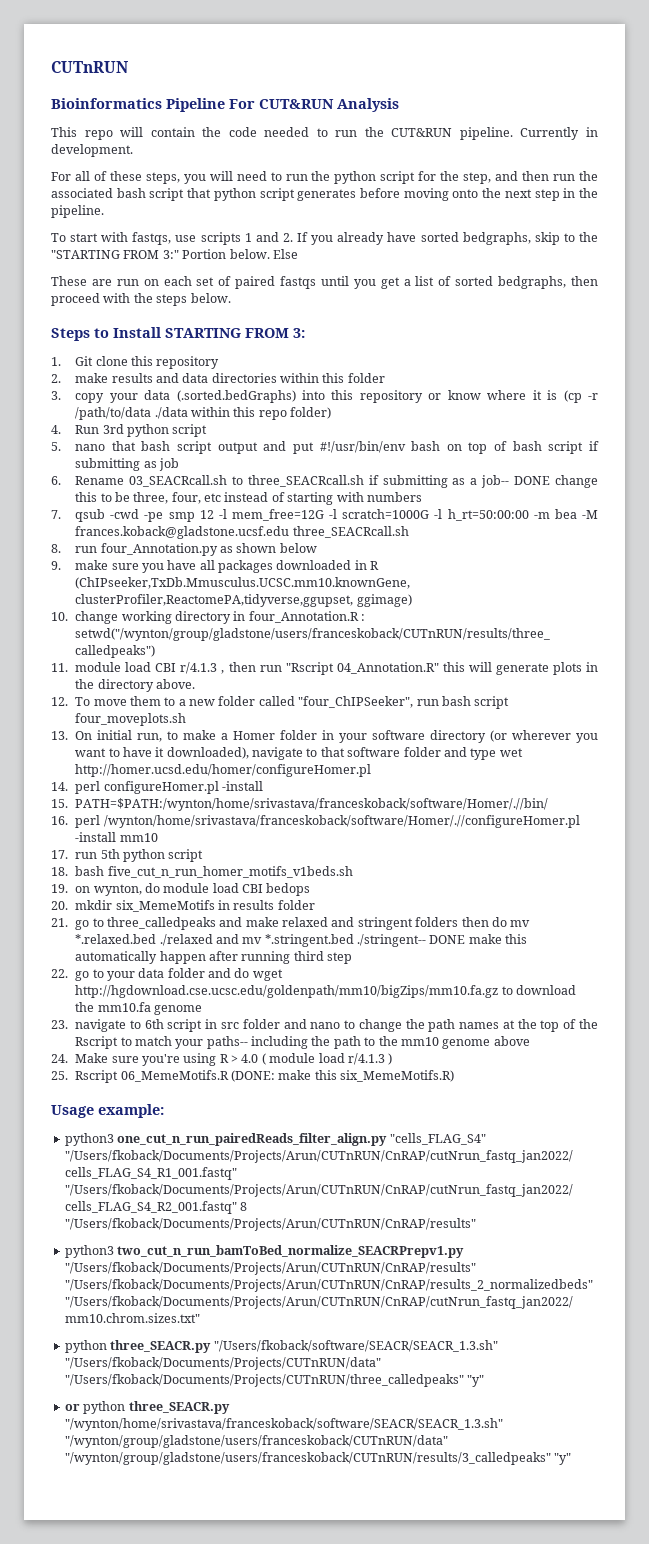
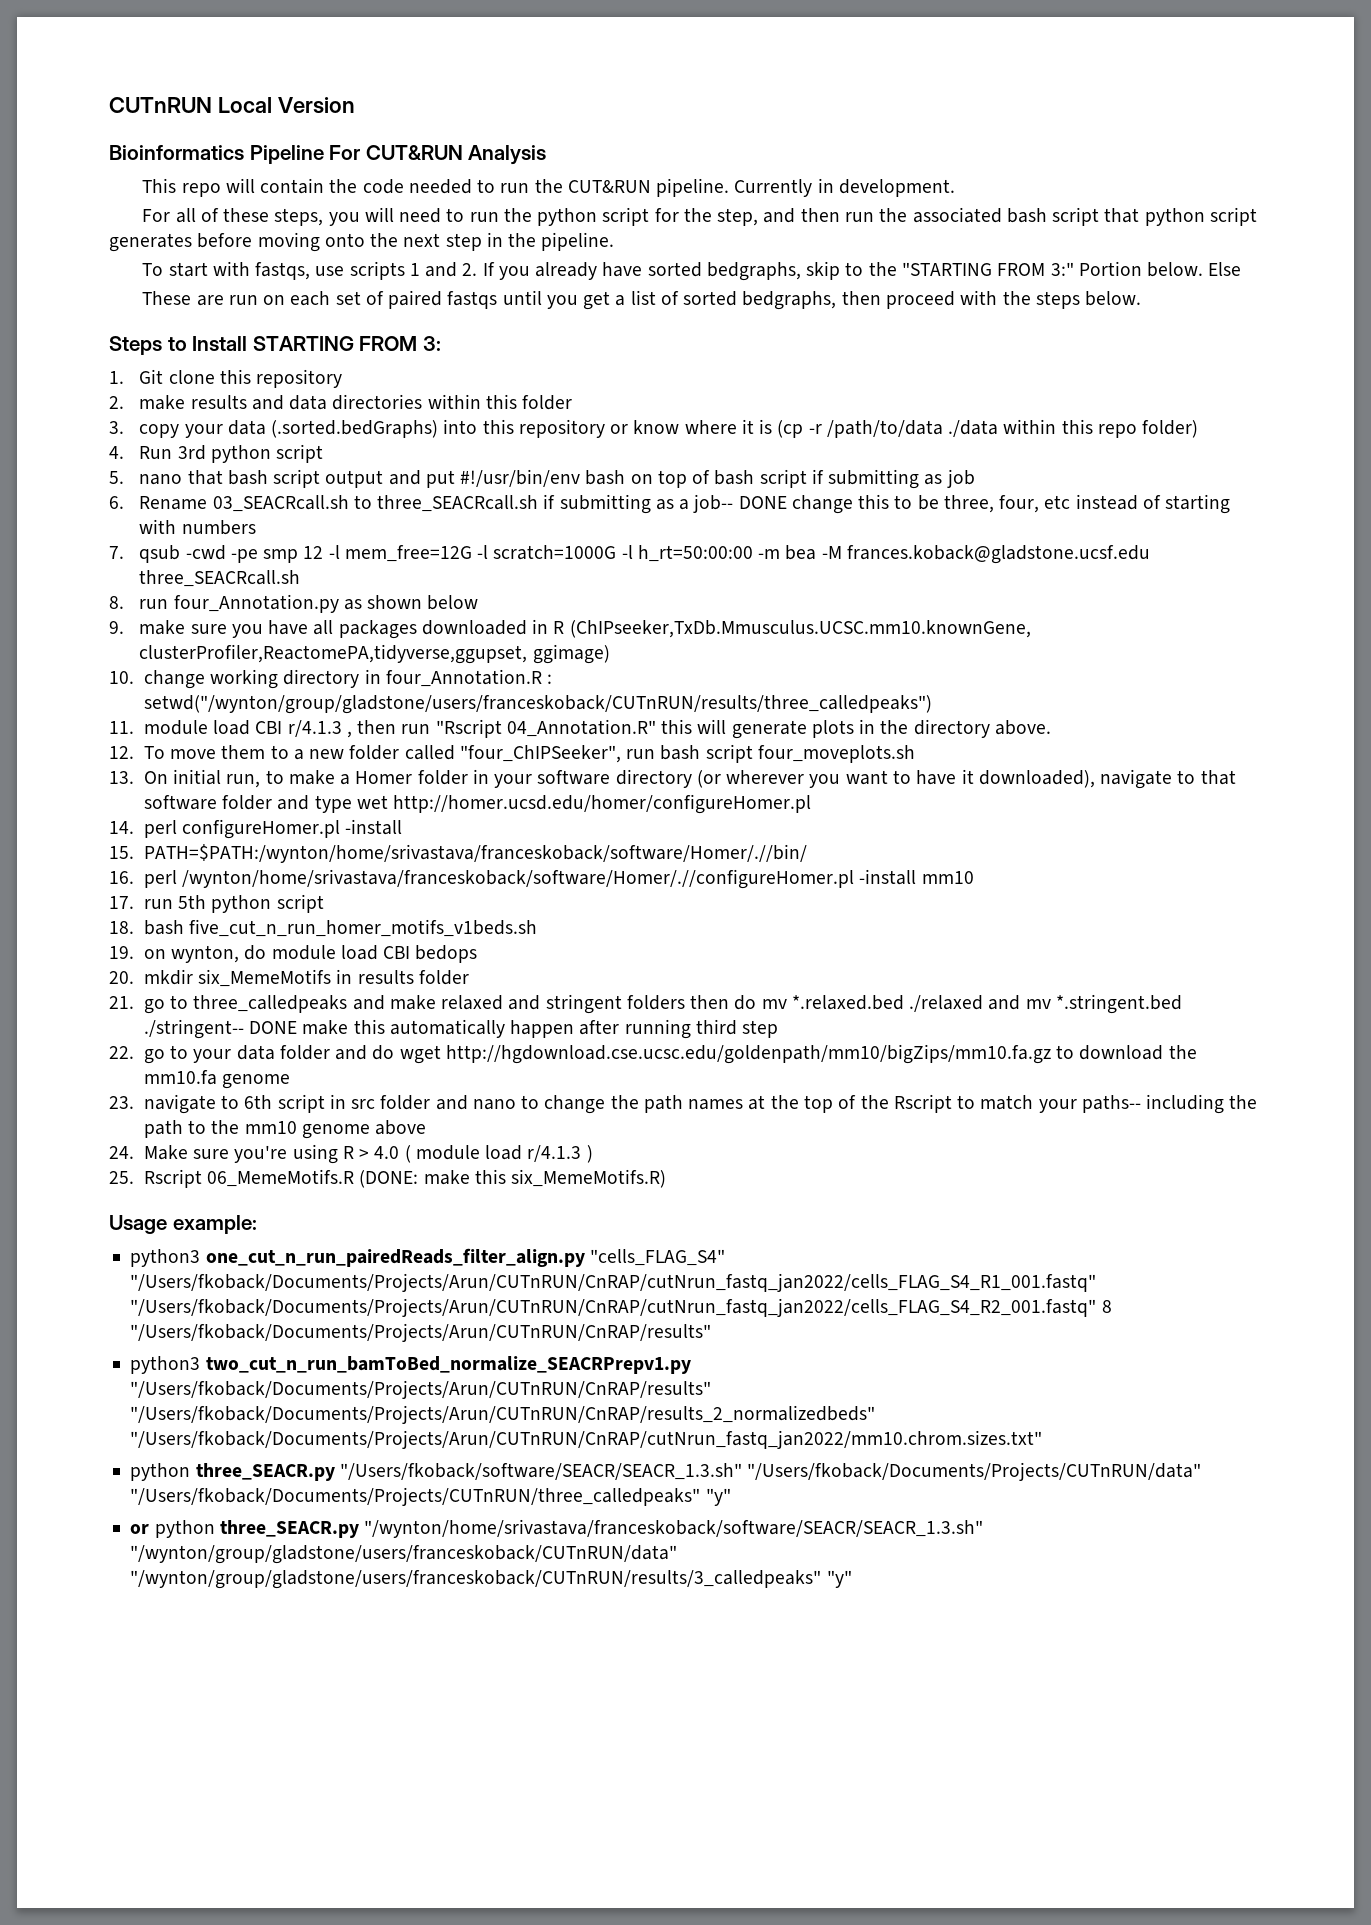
- CUTnRUN
+ CUTnRUN Local Version

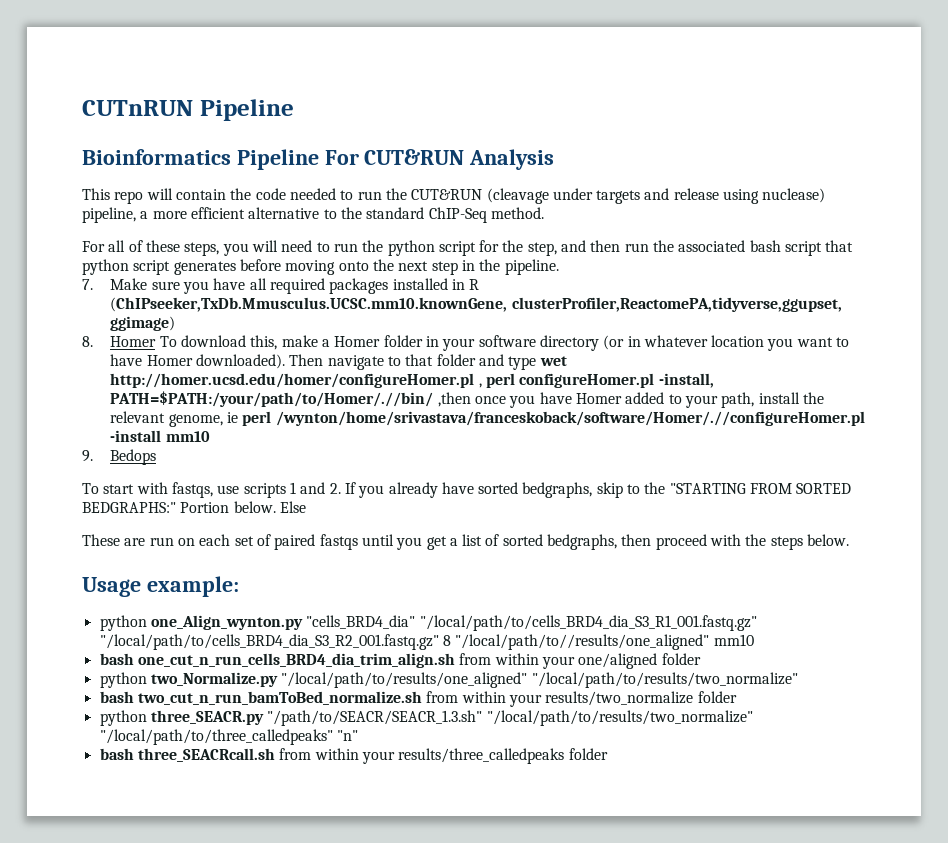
- CUTnRUN Local Version
+ CUTnRUN Pipeline
- This repo will contain the code needed to run the CUT&RUN pipeline. Currently in development.
+ This repo will contain the code needed to run the CUT&RUN (cleavage under targets and release using nuclease) pipeline, a more efficient alternative to the standard ChIP-Seq method.
+ 7. Make sure you have all required packages installed in R (ChIPseeker,TxDb.Mmusculus.UCSC.mm10.knownGene, clusterProfiler,ReactomePA,tidyverse,ggupset, ggimage)
+ 8. Homer To download this, make a Homer folder in your software directory (or in whatever location you want to have Homer downloaded). Then navigate to that folder and type wet http://homer.ucsd.edu/homer/configureHomer.pl , perl configureHomer.pl -install, PATH=$PATH:/your/path/to/Homer/.//bin/ ,then once you have Homer added to your path, install the relevant genome, ie perl /wynton/home/srivastava/franceskoback/software/Homer/.//configureHomer.pl -install mm10
+ 9. Bedops
- To start with fastqs, use scripts 1 and 2. If you already have sorted bedgraphs, skip to the "STARTING FROM 3:" Portion below.
+ To start with fastqs, use scripts 1 and 2. If you already have sorted bedgraphs, skip to the "STARTING FROM SORTED BEDGRAPHS:" Portion below.
- Steps to Install STARTING FROM 3:
- 1. Git clone this repository
- 2. make results and data directories within this folder
- 3. copy your data (.sorted.bedGraphs) into this repository or know where it is (cp -r /path/to/data ./data within this repo folder)
- 4. Run 3rd python script
- 5. nano that bash script output and put #!/usr/bin/env bash on top of bash script if submitting as job
- 6. Rename 03_SEACRcall.sh to three_SEACRcall.sh if submitting as a job-- DONE change this to be three, four, etc instead of starting with numbers
- 7. qsub -cwd -pe smp 12 -l mem_free=12G -l scratch=1000G -l h_rt=50:00:00 -m bea -M frances.koback@gladstone.ucsf.edu three_SEACRcall.sh
- 8. run four_Annotation.py as shown below
- 9. make sure you have all packages downloaded in R (ChIPseeker,TxDb.Mmusculus.UCSC.mm10.knownGene, clusterProfiler,ReactomePA,tidyverse,ggupset, ggimage)
- 10. change working directory in four_Annotation.R : setwd("/wynton/group/gladstone/users/franceskoback/CUTnRUN/results/three_calledpeaks")
- 11. module load CBI r/4.1.3 , then run "Rscript 04_Annotation.R" this will generate plots in the directory above.
- 12. To move them to a new folder called "four_ChIPSeeker", run bash script four_moveplots.sh
- 13. On initial run, to make a Homer folder in your software directory (or wherever you want to have it downloaded), navigate to that software folder and type wet http://homer.ucsd.edu/homer/configureHomer.pl
- 14. perl configureHomer.pl -install
- 15. PATH=$PATH:/wynton/home/srivastava/franceskoback/software/Homer/.//bin/
- 16. perl /wynton/home/srivastava/franceskoback/software/Homer/.//configureHomer.pl -install mm10
- 17. run 5th python script
- 18. bash five_cut_n_run_homer_motifs_v1beds.sh
- 19. on wynton, do module load CBI bedops
- 20. mkdir six_MemeMotifs in results folder
- 21. go to three_calledpeaks and make relaxed and stringent folders then do mv *.relaxed.bed ./relaxed and mv *.stringent.bed ./stringent-- DONE make this automatically happen after running third step
- 22. go to your data folder and do wget http://hgdownload.cse.ucsc.edu/goldenpath/mm10/bigZips/mm10.fa.gz to download the mm10.fa genome
- 23. navigate to 6th script in src folder and nano to change the path names at the top of the Rscript to match your paths-- including the path to the mm10 genome above
- 24. Make sure you're using R > 4.0 ( module load r/4.1.3 )
- 25. Rscript 06_MemeMotifs.R (DONE: make this six_MemeMotifs.R)
  Usage example:
- python3 one_cut_n_run_pairedReads_filter_align.py "cells_FLAG_S4" "/Users/fkoback/Documents/Projects/Arun/CUTnRUN/CnRAP/cutNrun_fastq_jan2022/cells_FLAG_S4_R1_001.fastq" "/Users/fkoback/Documents/Projects/Arun/CUTnRUN/CnRAP/cutNrun_fastq_jan2022/cells_FLAG_S4_R2_001.fastq" 8 "/Users/fkoback/Documents/Projects/Arun/CUTnRUN/CnRAP/results"
- python3 two_cut_n_run_bamToBed_normalize_SEACRPrepv1.py "/Users/fkoback/Documents/Projects/Arun/CUTnRUN/CnRAP/results" "/Users/fkoback/Documents/Projects/Arun/CUTnRUN/CnRAP/results_2_normalizedbeds" "/Users/fkoback/Documents/Projects/Arun/CUTnRUN/CnRAP/cutNrun_fastq_jan2022/mm10.chrom.sizes.txt"
- python three_SEACR.py "/Users/fkoback/software/SEACR/SEACR_1.3.sh" "/Users/fkoback/Documents/Projects/CUTnRUN/data" "/Users/fkoback/Documents/Projects/CUTnRUN/three_calledpeaks" "y"
- or python three_SEACR.py "/wynton/home/srivastava/franceskoback/software/SEACR/SEACR_1.3.sh" "/wynton/group/gladstone/users/franceskoback/CUTnRUN/data" "/wynton/group/gladstone/users/franceskoback/CUTnRUN/results/3_calledpeaks" "y"
+ python one_Align_wynton.py "cells_BRD4_dia" "/local/path/to/cells_BRD4_dia_S3_R1_001.fastq.gz" "/local/path/to/cells_BRD4_dia_S3_R2_001.fastq.gz" 8 "/local/path/to//results/one_aligned" mm10
+ bash one_cut_n_run_cells_BRD4_dia_trim_align.sh from within your one/aligned folder
+ python two_Normalize.py "/local/path/to/results/one_aligned" "/local/path/to/results/two_normalize"
+ bash two_cut_n_run_bamToBed_normalize.sh from within your results/two_normalize folder
+ python three_SEACR.py "/path/to/SEACR/SEACR_1.3.sh" "/local/path/to/results/two_normalize" "/local/path/to/three_calledpeaks" "n"
+ bash three_SEACRcall.sh from within your results/three_calledpeaks folder

